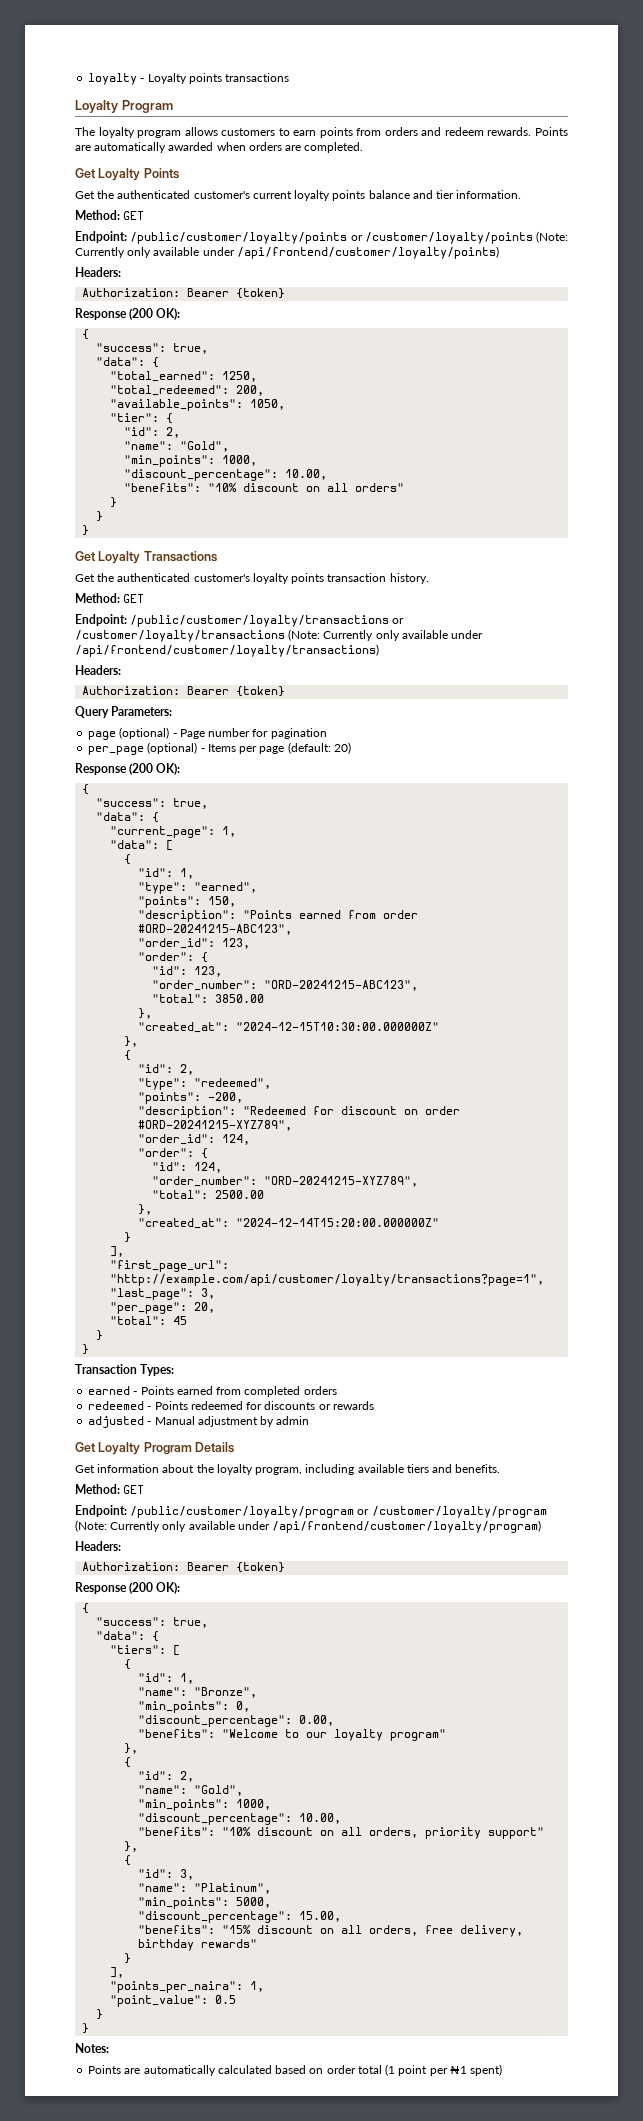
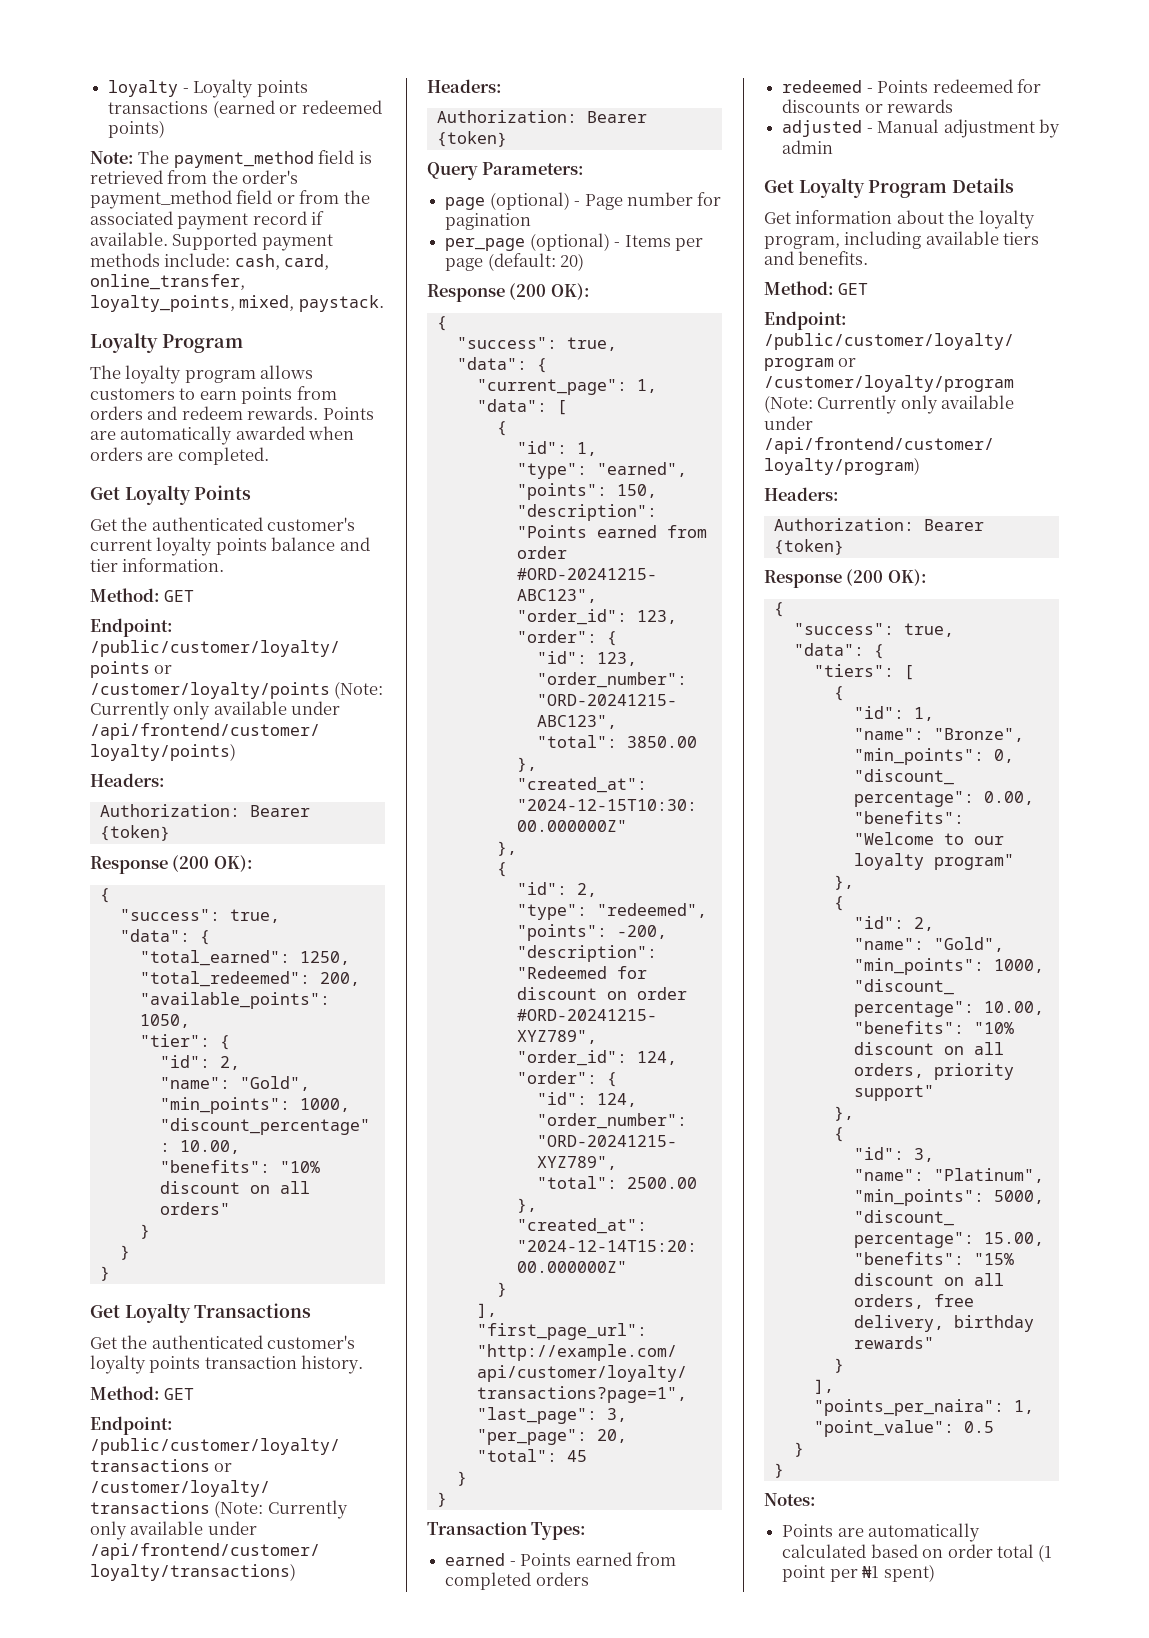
- loyalty - Loyalty points transactions
+ loyalty - Loyalty points transactions (earned or redeemed points)
+ Note: The payment_method field is retrieved from the order's payment_method field or from the associated payment record if available. Supported payment methods include: cash, card, online_transfer, loyalty_points, mixed, paystack.

